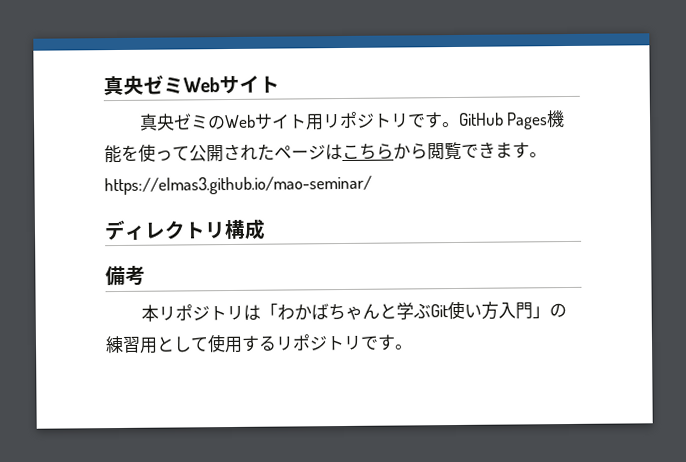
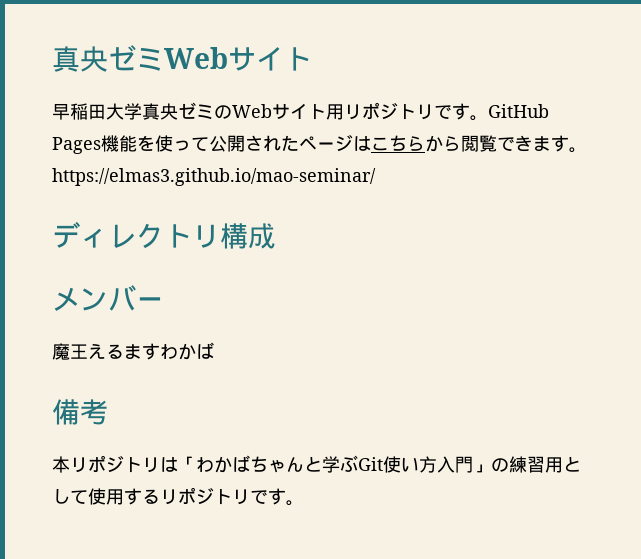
- 真央ゼミのWebサイト用リポジトリです。
+ 早稲田大学真央ゼミのWebサイト用リポジトリです。
+ メンバー
+ 魔王えるますわかば

